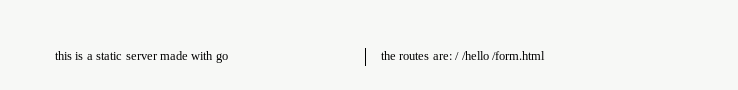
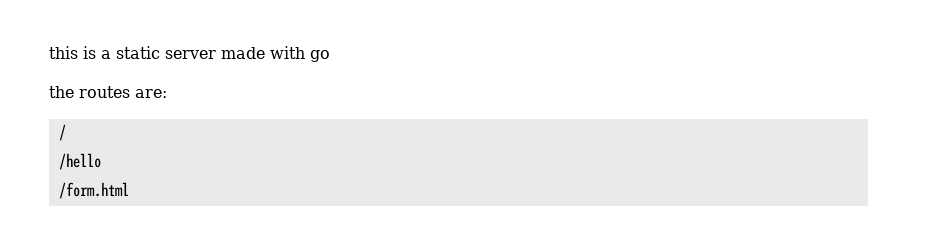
- the routes are: / /hello /form.html
+ the routes are:
+ /
+ /hello
+ /form.html

